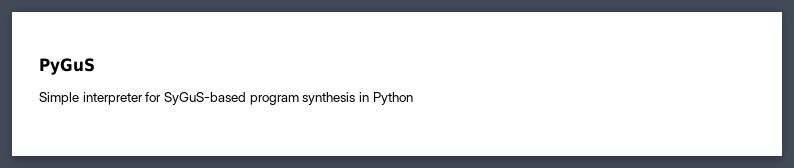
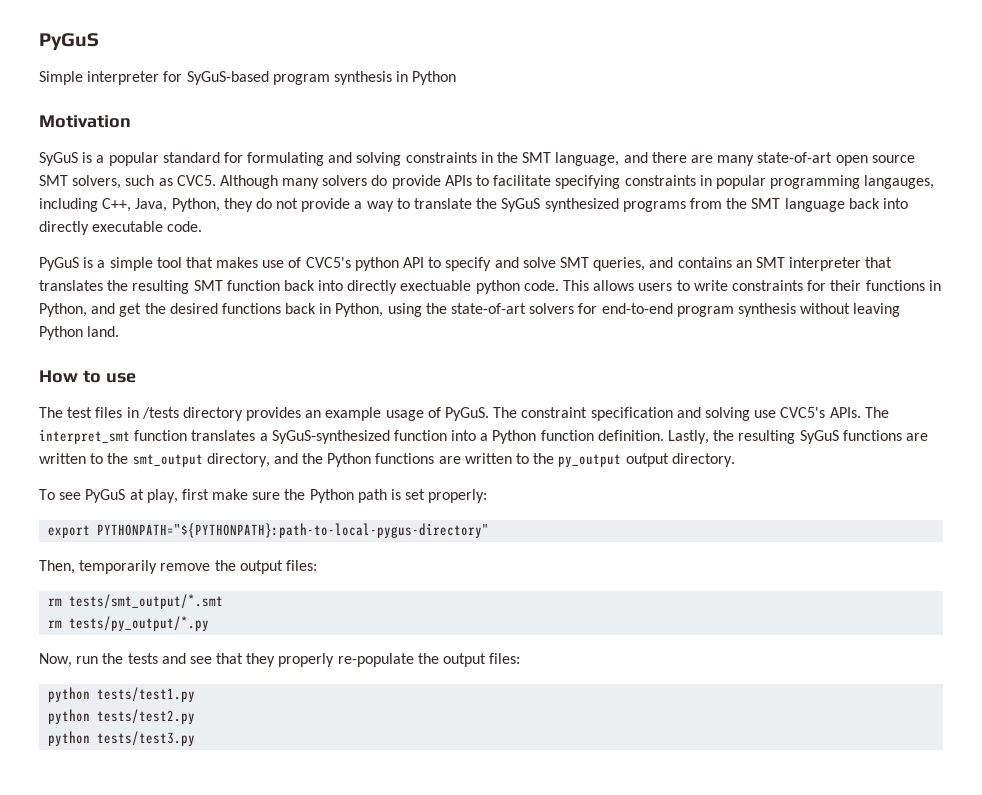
+ Motivation
+ SyGuS is a popular standard for formulating and solving constraints in the SMT language, and there are many state-of-art open source SMT solvers, such as CVC5. Although many solvers do provide APIs to facilitate specifying constraints in popular programming langauges, including C++, Java, Python, they do not provide a way to translate the SyGuS synthesized programs from the SMT language back into directly executable code.
+ PyGuS is a simple tool that makes use of CVC5's python API to specify and solve SMT queries, and contains an SMT interpreter that translates the resulting SMT function back into directly exectuable python code. This allows users to write constraints for their functions in Python, and get the desired functions back in Python, using the state-of-art solvers for end-to-end program synthesis without leaving Python land.
+ How to use
+ The test files in /tests directory provides an example usage of PyGuS. The constraint specification and solving use CVC5's APIs. The interpret_smt function translates a SyGuS-synthesized function into a Python function definition. Lastly, the resulting SyGuS functions are written to the smt_output directory, and the Python functions are written to the py_output output directory.
+ To see PyGuS at play, first make sure the Python path is set properly:
+ export PYTHONPATH="${PYTHONPATH}:path-to-local-pygus-directory"
+ Then, temporarily remove the output files:
+ rm tests/smt_output/*.smt
+ rm tests/py_output/*.py
+ Now, run the tests and see that they properly re-populate the output files:
+ python tests/test1.py
+ python tests/test2.py
+ python tests/test3.py

